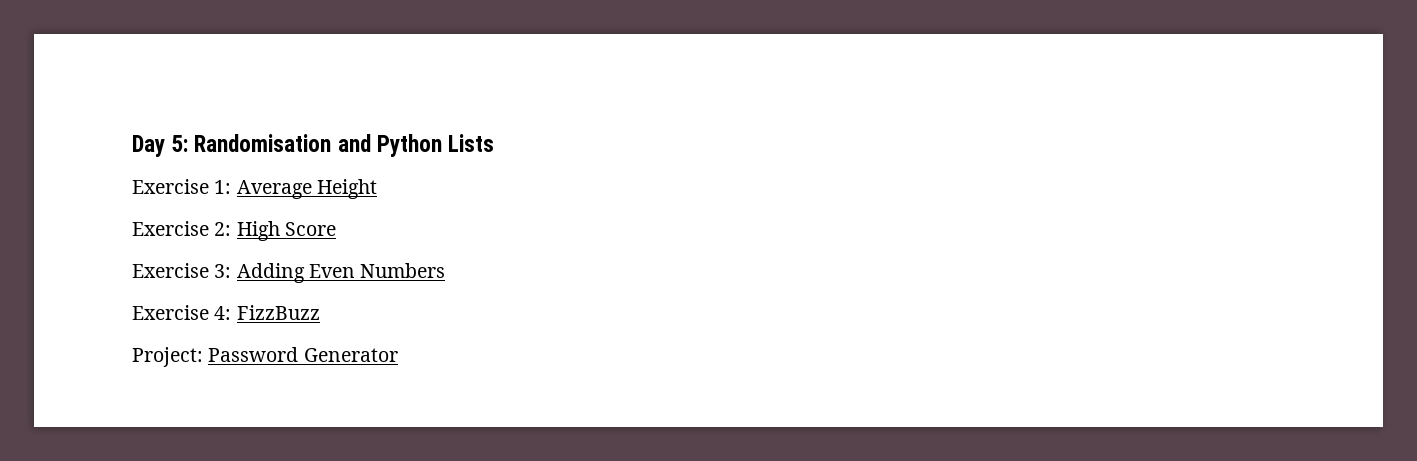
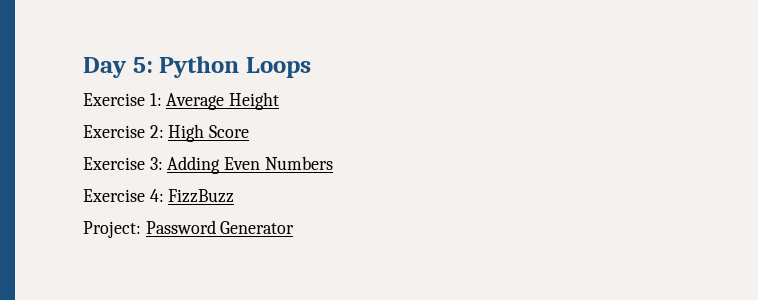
- Day 5: Randomisation and Python Lists
+ Day 5: Python Loops

